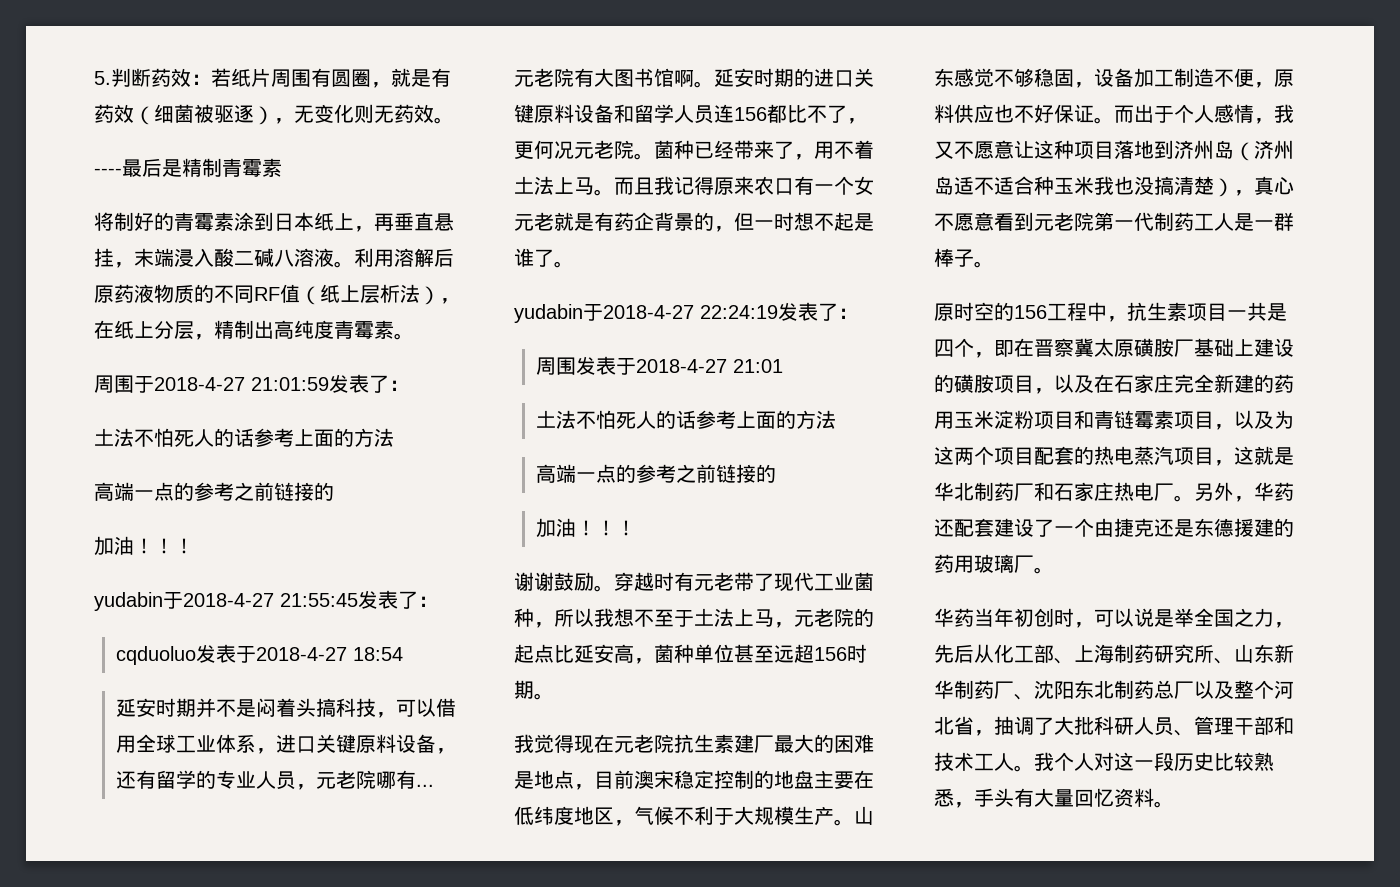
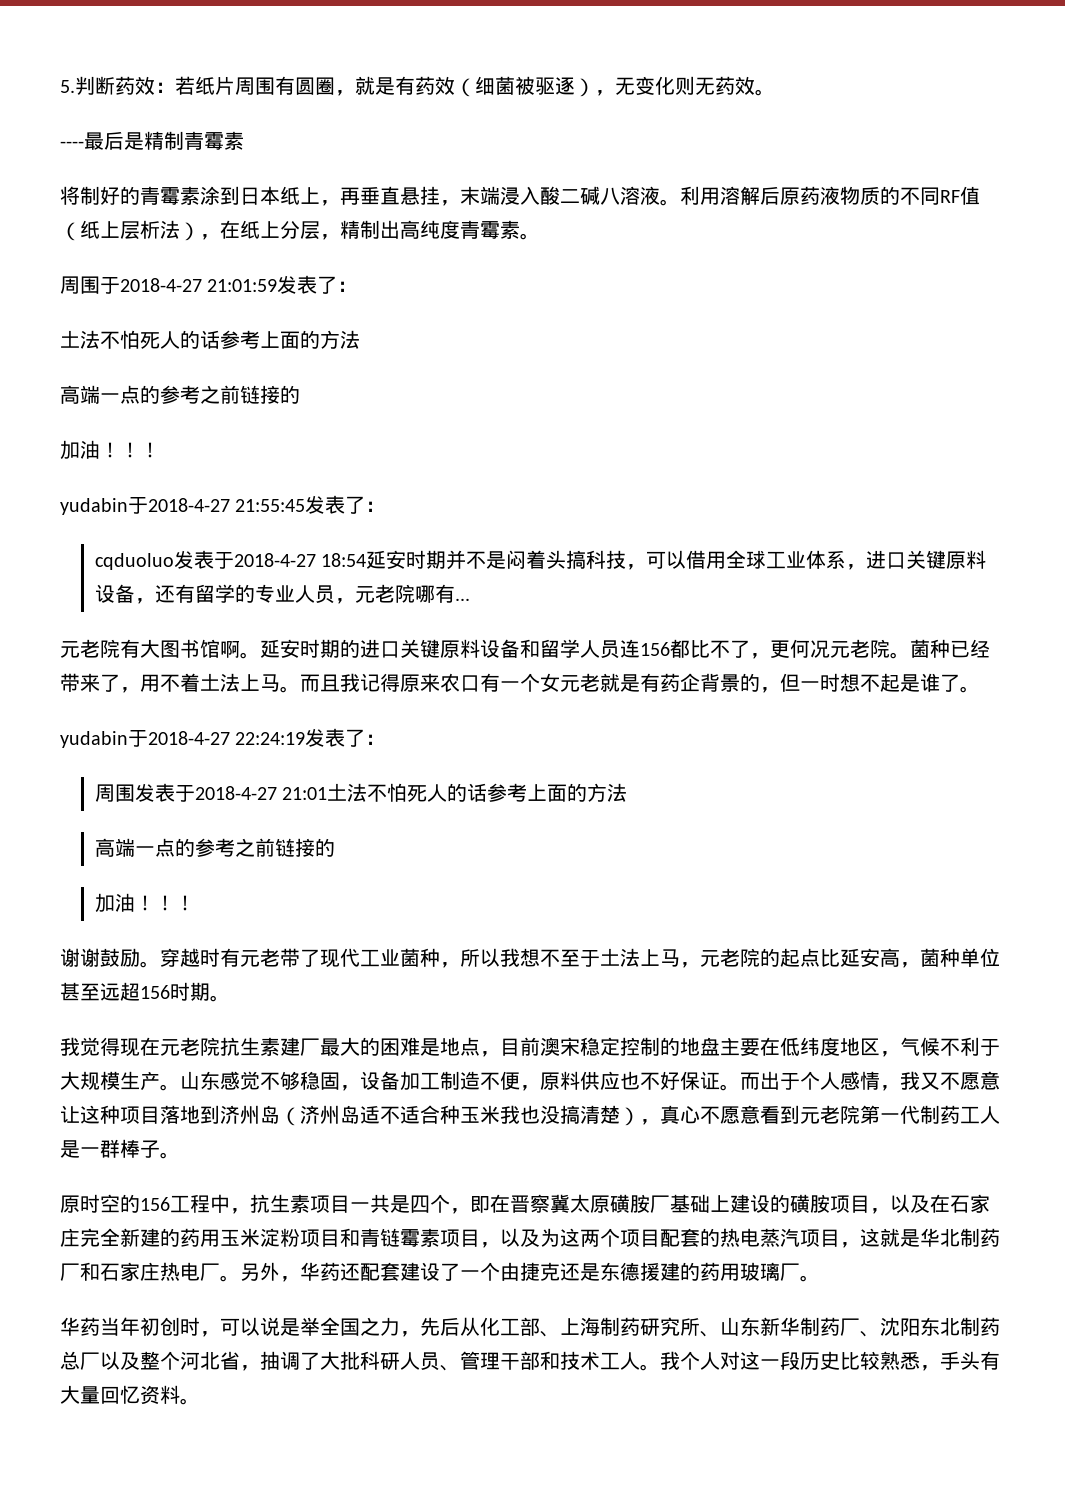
- cqduoluo发表于2018-4-27 18:54
- 延安时期并不是闷着头搞科技，可以借用全球工业体系，进口关键原料设备，还有留学的专业人员，元老院哪有...
+ cqduoluo发表于2018-4-27 18:54延安时期并不是闷着头搞科技，可以借用全球工业体系，进口关键原料设备，还有留学的专业人员，元老院哪有...
- 周围发表于2018-4-27 21:01
- 土法不怕死人的话参考上面的方法
+ 周围发表于2018-4-27 21:01土法不怕死人的话参考上面的方法

